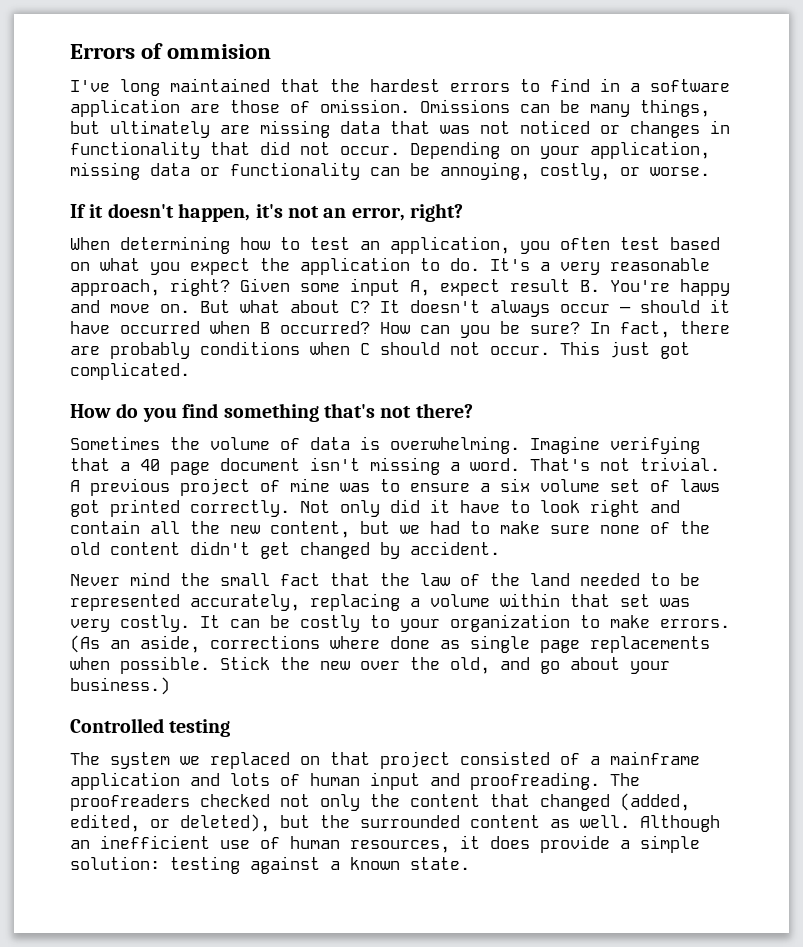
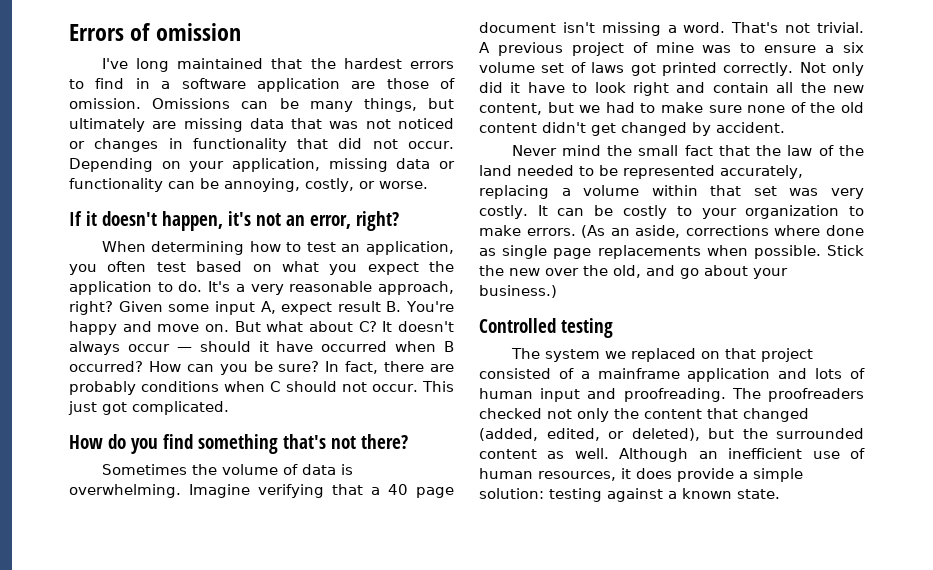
- Errors of ommision
+ Errors of omission

